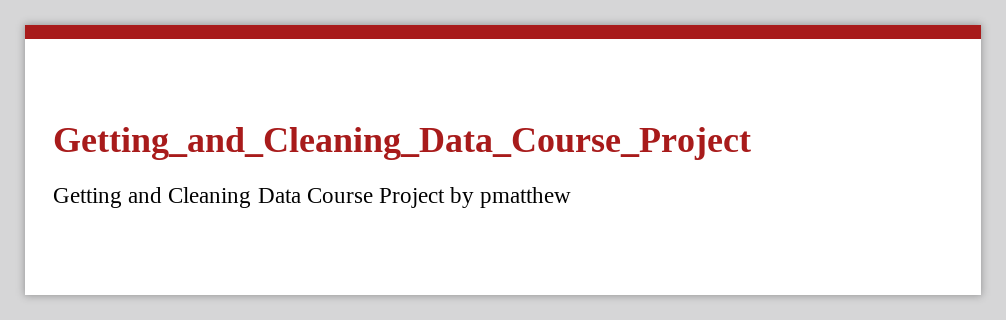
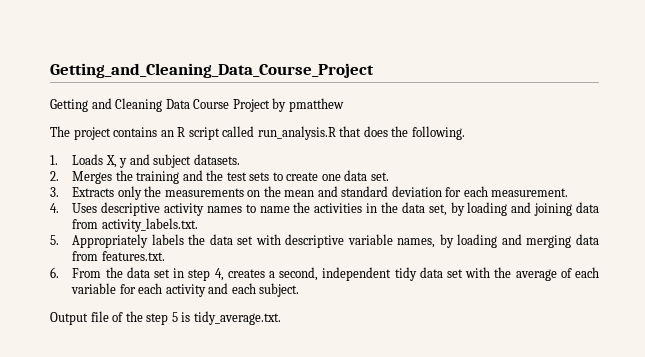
+ The project contains an R script called run_analysis.R that does the following.
+ 1. Loads X, y and subject datasets.
+ 2. Merges the training and the test sets to create one data set.
+ 3. Extracts only the measurements on the mean and standard deviation for each measurement.
+ 4. Uses descriptive activity names to name the activities in the data set, by loading and joining data from activity_labels.txt.
+ 5. Appropriately labels the data set with descriptive variable names, by loading and merging data from features.txt.
+ 6. From the data set in step 4, creates a second, independent tidy data set with the average of each variable for each activity and each subject.
+ Output file of the step 5 is tidy_average.txt.

